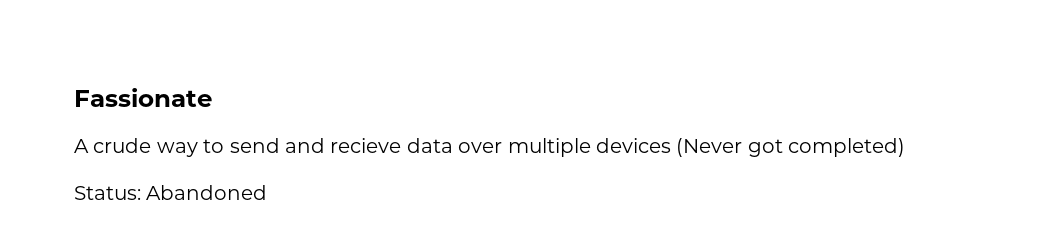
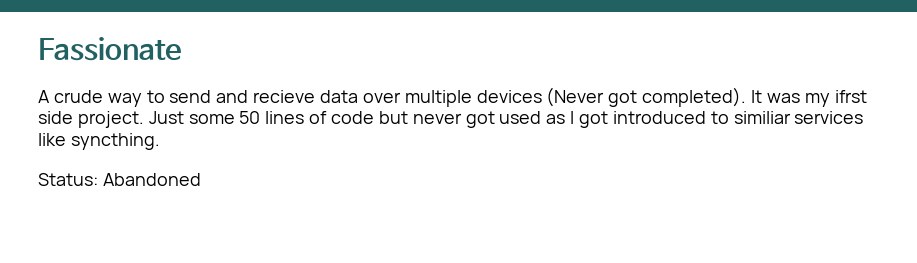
- A crude way to send and recieve data over multiple devices (Never got completed)
+ A crude way to send and recieve data over multiple devices (Never got completed). It was my ifrst side project. Just some 50 lines of code but never got used as I got introduced to similiar services like syncthing.

